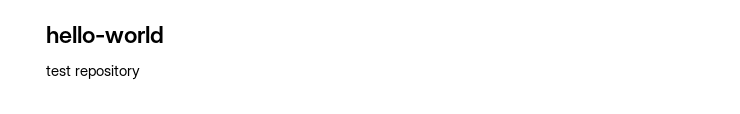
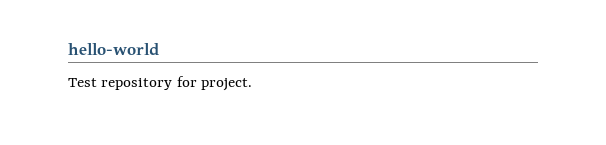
- test repository
+ Test repository for project.

